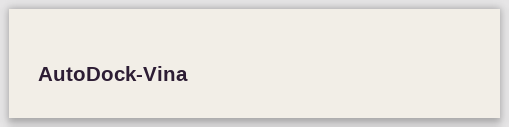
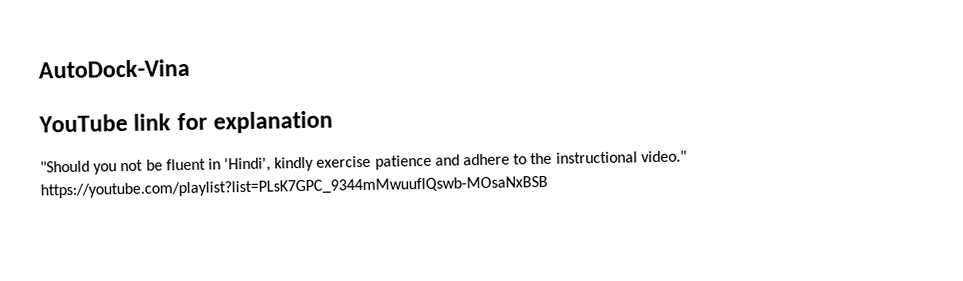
+ YouTube link for explanation
+ "Should you not be fluent in 'Hindi', kindly exercise patience and adhere to the instructional video." https://youtube.com/playlist?list=PLsK7GPC_9344mMwuuflQswb-MOsaNxBSB

